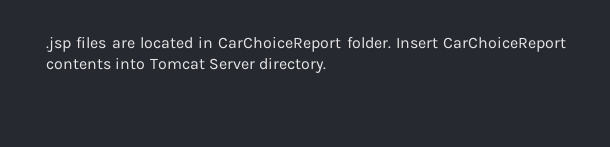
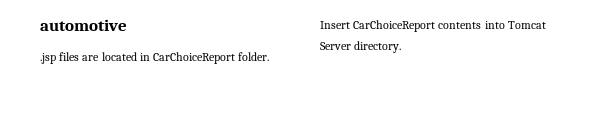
+ automotive

